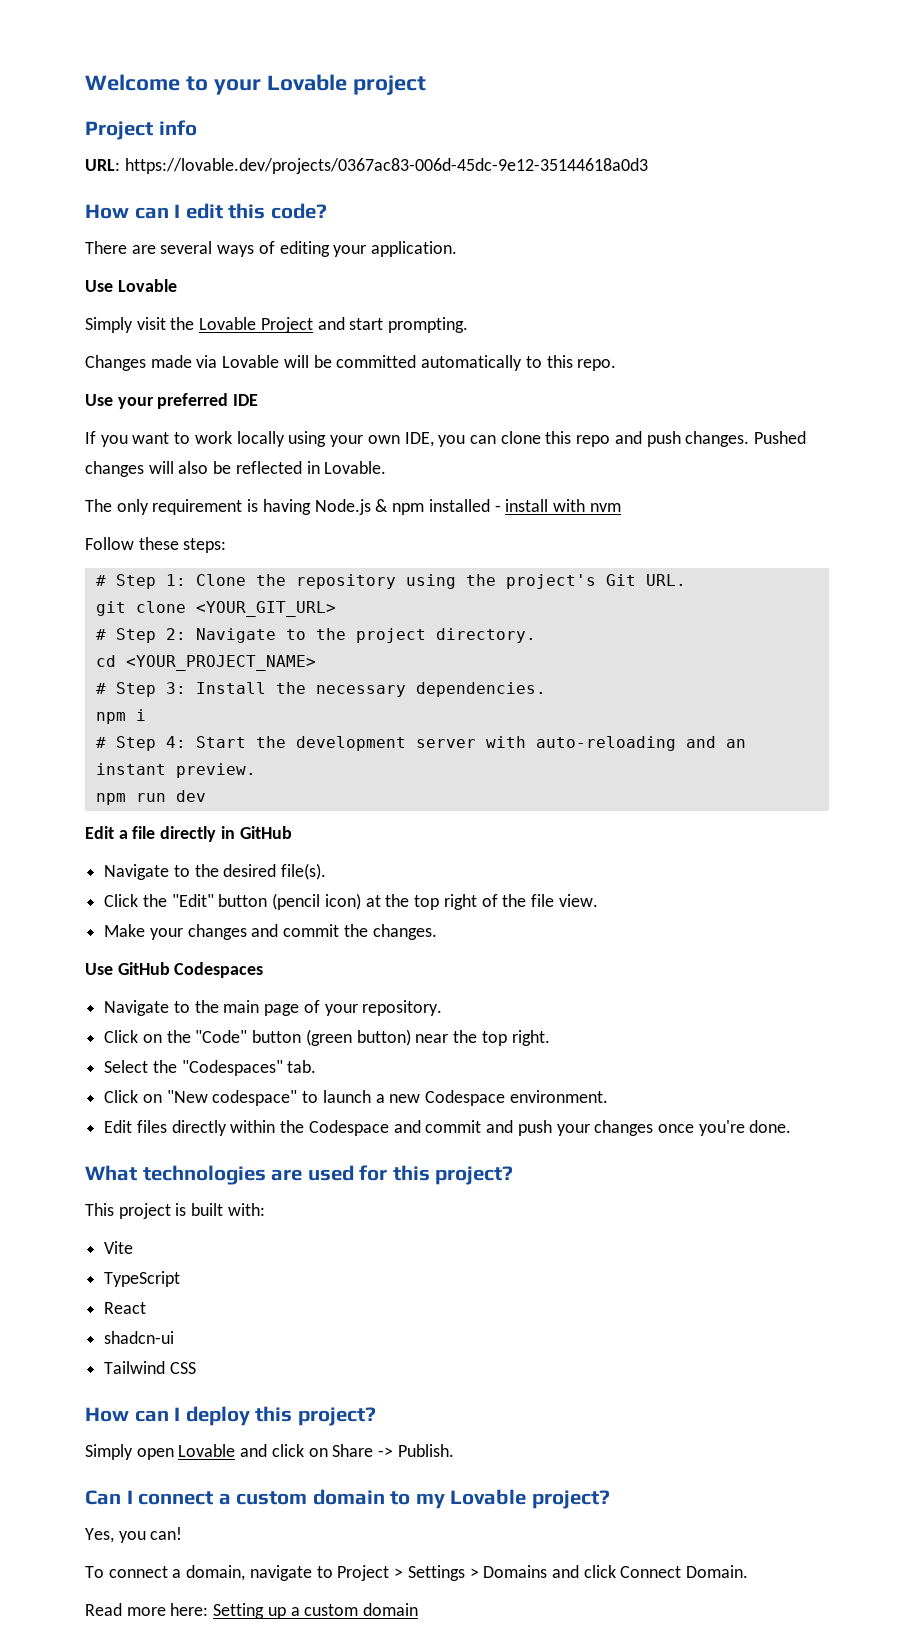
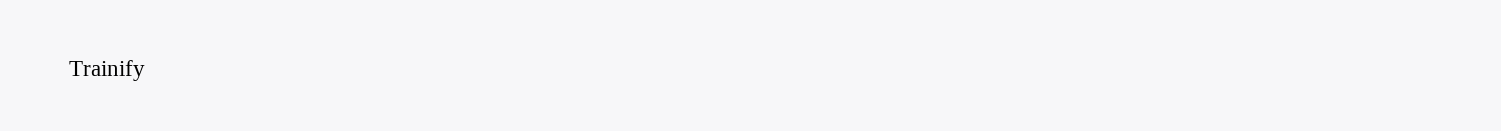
- Welcome to your Lovable project
- Project info
- URL: https://lovable.dev/projects/0367ac83-006d-45dc-9e12-35144618a0d3
- How can I edit this code?
- There are several ways of editing your application.
- Use Lovable
- Simply visit the Lovable Project and start prompting.
- Changes made via Lovable will be committed automatically to this repo.
- Use your preferred IDE
- If you want to work locally using your own IDE, you can clone this repo and push changes. Pushed changes will also be reflected in Lovable.
- The only requirement is having Node.js & npm installed - install with nvm
- Follow these steps:
- # Step 1: Clone the repository using the project's Git URL.
- git clone <YOUR_GIT_URL>
- # Step 2: Navigate to the project directory.
- cd <YOUR_PROJECT_NAME>
- # Step 3: Install the necessary dependencies.
- npm i
- # Step 4: Start the development server with auto-reloading and an instant preview.
- npm run dev
- Edit a file directly in GitHub
- Navigate to the desired file(s).
- Click the "Edit" button (pencil icon) at the top right of the file view.
- Make your changes and commit the changes.
- Use GitHub Codespaces
- Navigate to the main page of your repository.
- Click on the "Code" button (green button) near the top right.
- Select the "Codespaces" tab.
- Click on "New codespace" to launch a new Codespace environment.
- Edit files directly within the Codespace and commit and push your changes once you're done.
- What technologies are used for this project?
- This project is built with:
- Vite
- TypeScript
- React
- shadcn-ui
- Tailwind CSS
- How can I deploy this project?
- Simply open Lovable and click on Share -> Publish.
- Can I connect a custom domain to my Lovable project?
- Yes, you can!
- To connect a domain, navigate to Project > Settings > Domains and click Connect Domain.
- Read more here: Setting up a custom domain
+ Trainify

